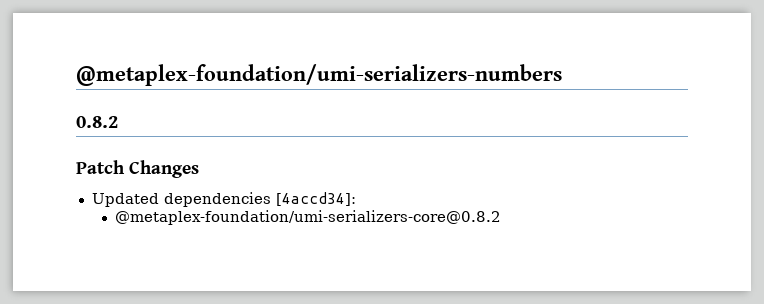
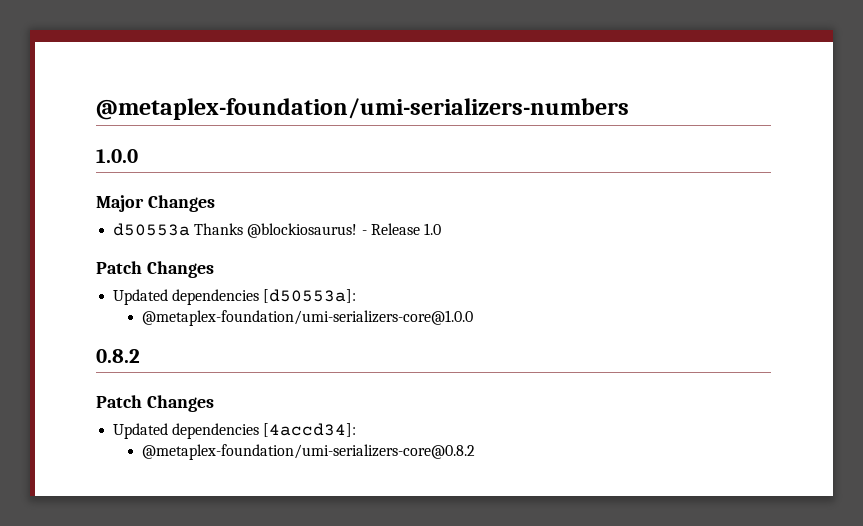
+ 1.0.0
+ Major Changes
+ d50553a Thanks @blockiosaurus! - Release 1.0
+ Patch Changes
+ Updated dependencies [d50553a]:
+ @metaplex-foundation/umi-serializers-core@1.0.0

